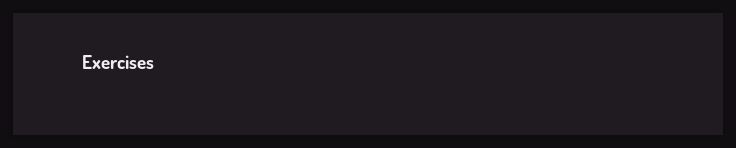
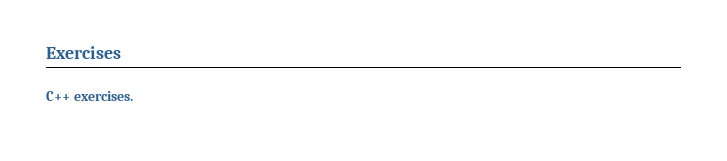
+ C++ exercises.

